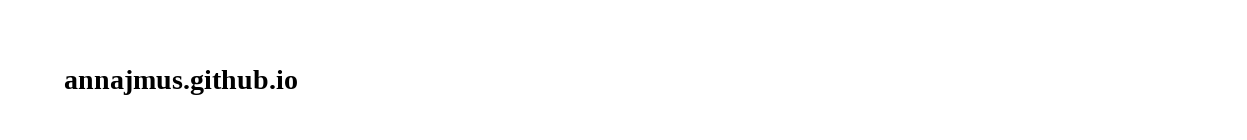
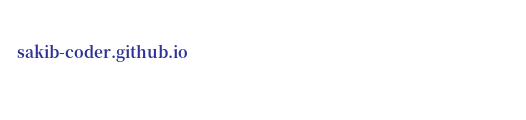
- annajmus.github.io
+ sakib-coder.github.io

